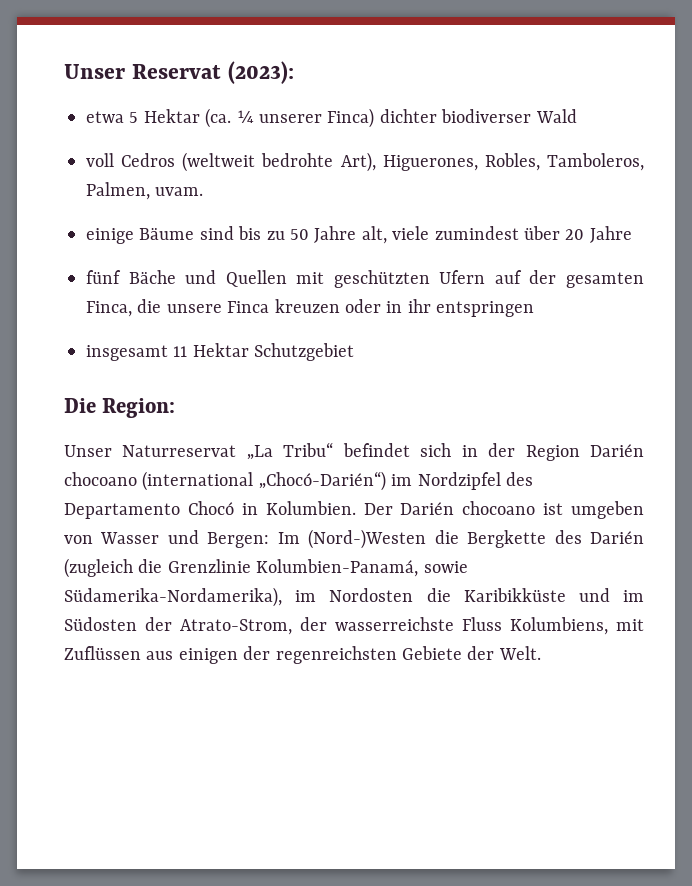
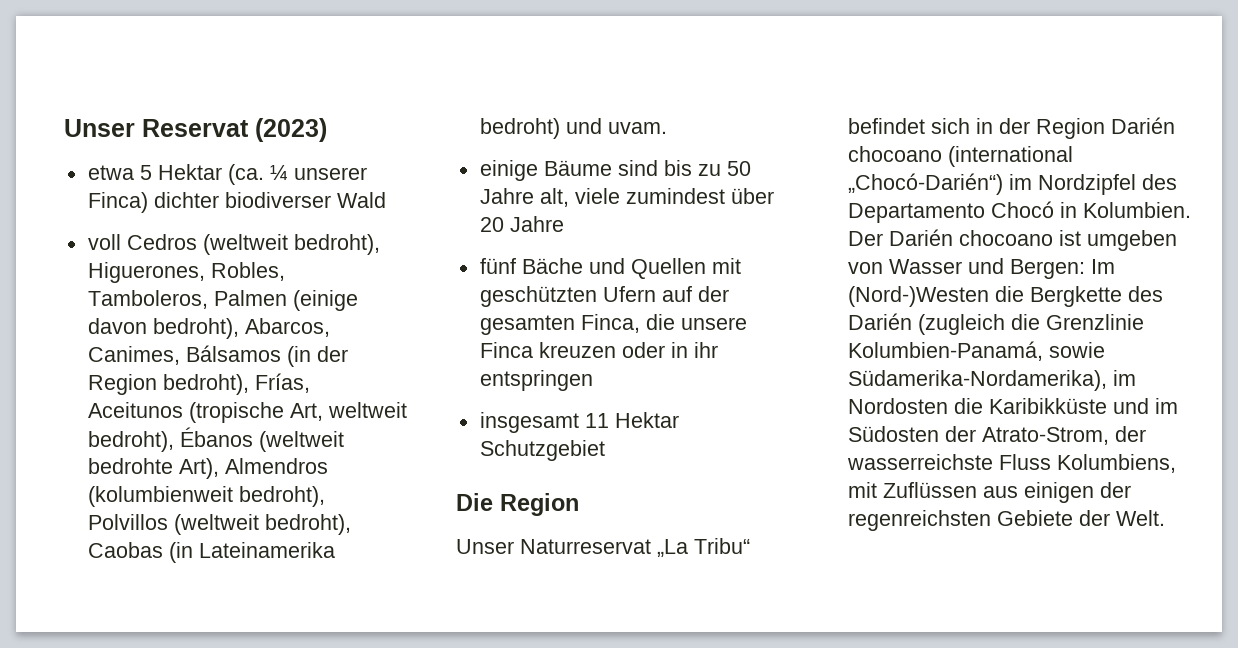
- Unser Reservat (2023):
+ Unser Reservat (2023)
- voll Cedros (weltweit bedrohte Art), Higuerones, Robles, Tamboleros, Palmen, uvam.
+ voll Cedros (weltweit bedroht), Higuerones, Robles, Tamboleros, Palmen (einige davon bedroht), Abarcos, Canimes, Bálsamos (in der Region bedroht), Frías, Aceitunos (tropische Art, weltweit bedroht), Ébanos (weltweit bedrohte Art), Almendros (kolumbienweit bedroht), Polvillos (weltweit bedroht), Caobas (in Lateinamerika bedroht) und uvam.
- Die Region:
+ Die Region

